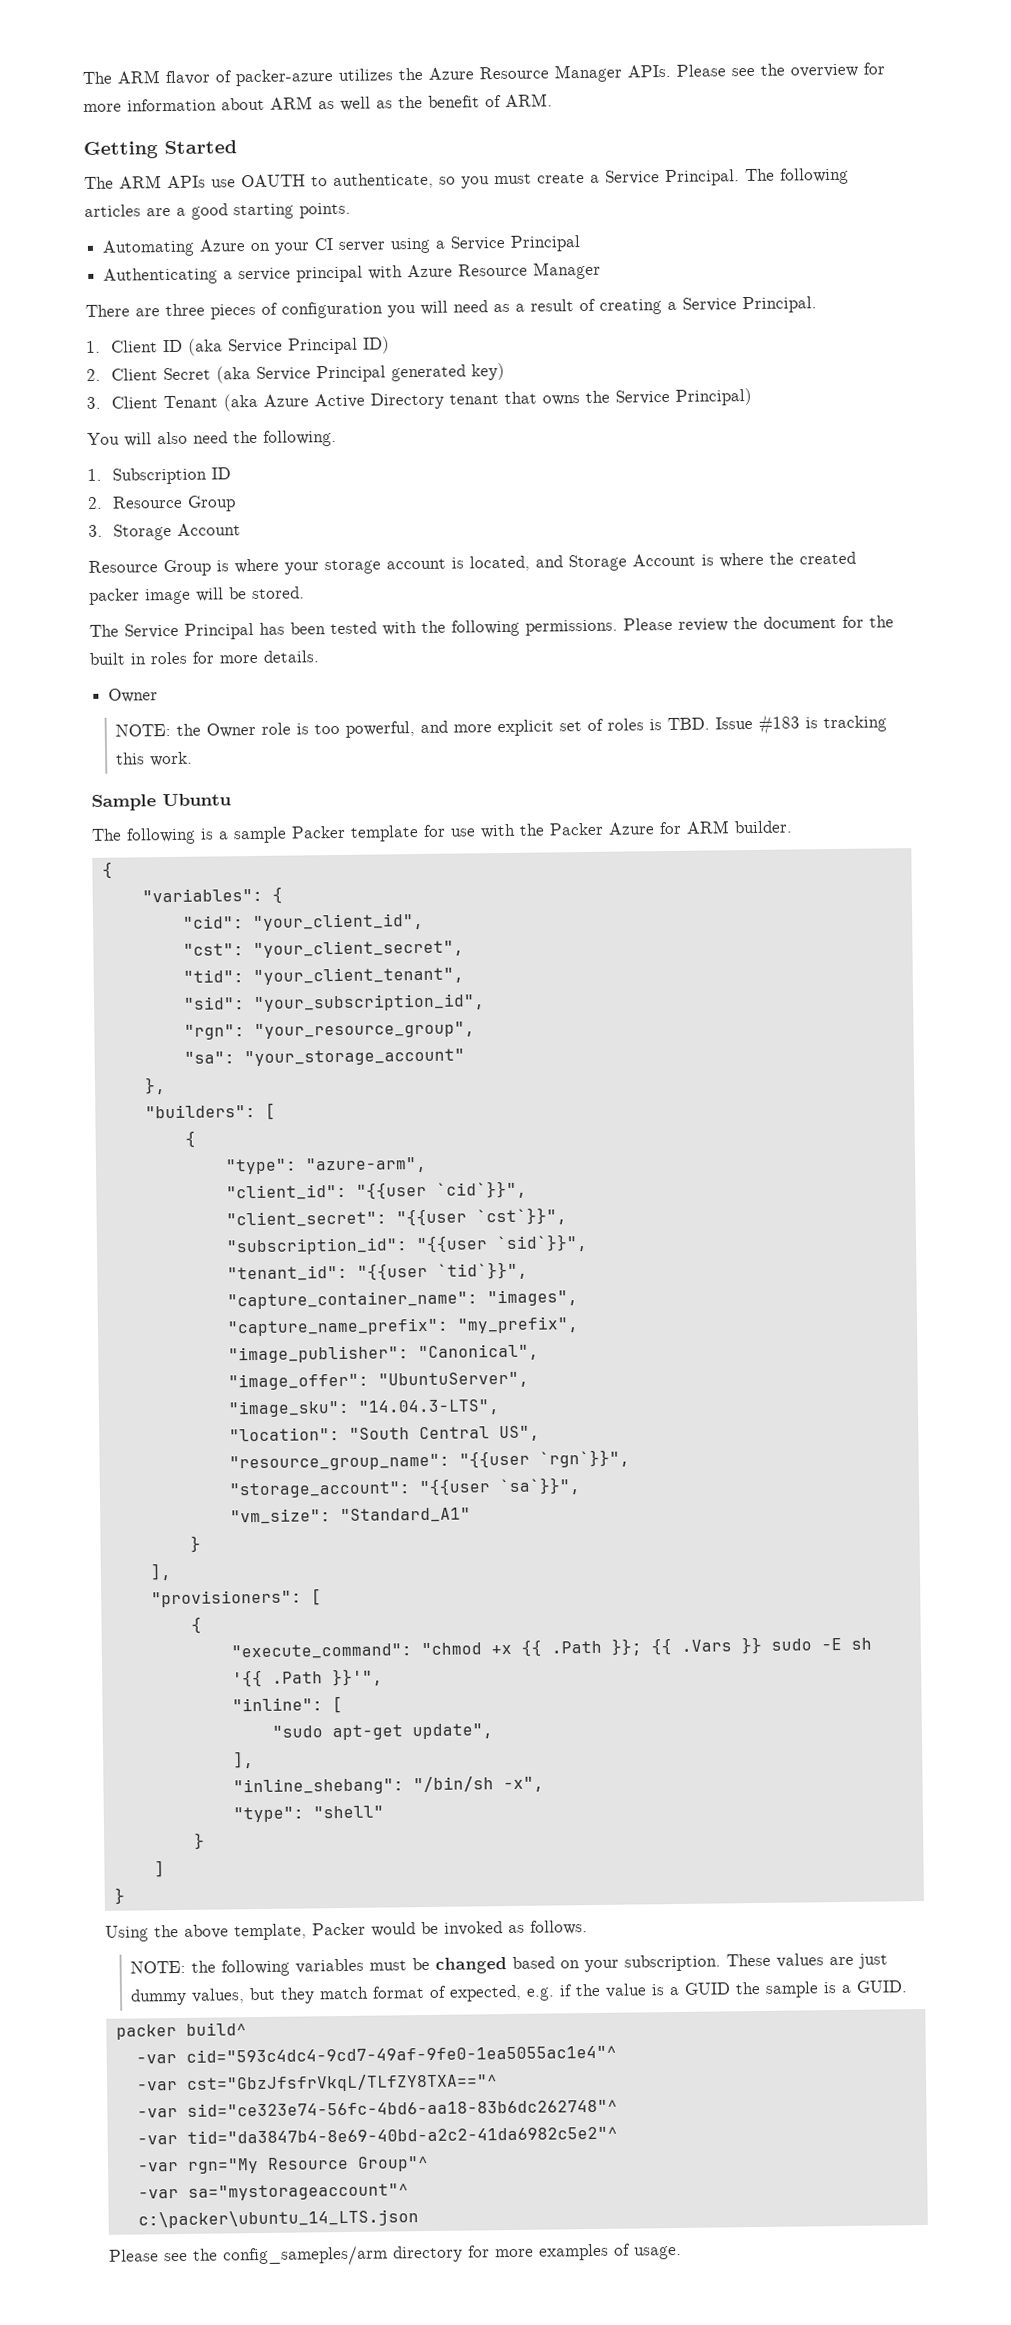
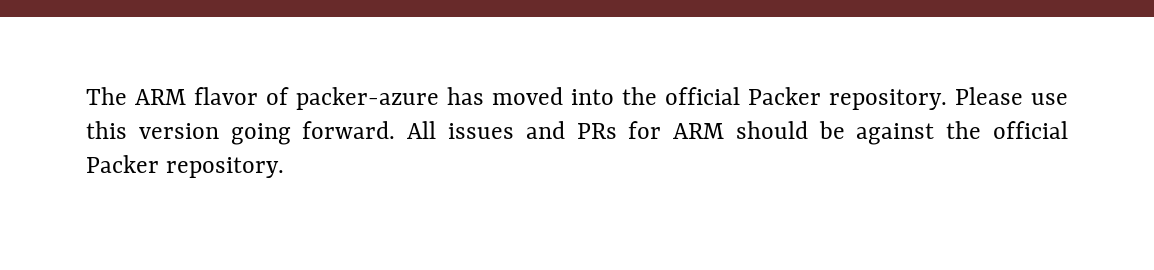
- The ARM flavor of packer-azure utilizes the Azure Resource Manager APIs. Please see the overview for more information about ARM as well as the benefit of ARM.
- Getting Started
- The ARM APIs use OAUTH to authenticate, so you must create a Service Principal. The following articles are a good starting points.
- Automating Azure on your CI server using a Service Principal
- Authenticating a service principal with Azure Resource Manager
- There are three pieces of configuration you will need as a result of creating a Service Principal.
- 1. Client ID (aka Service Principal ID)
- 2. Client Secret (aka Service Principal generated key)
- 3. Client Tenant (aka Azure Active Directory tenant that owns the Service Principal)
- You will also need the following.
- 1. Subscription ID
- 2. Resource Group
- 3. Storage Account
- Resource Group is where your storage account is located, and Storage Account is where the created packer image will be stored.
- The Service Principal has been tested with the following permissions. Please review the document for the built in roles for more details.
- Owner
- NOTE: the Owner role is too powerful, and more explicit set of roles is TBD. Issue #183 is tracking this work.
- Sample Ubuntu
- The following is a sample Packer template for use with the Packer Azure for ARM builder.
- {
- "variables": {
- "cid": "your_client_id",
- "cst": "your_client_secret",
- "tid": "your_client_tenant",
- "sid": "your_subscription_id",
- "rgn": "your_resource_group",
- "sa": "your_storage_account"
- },
- "builders": [
- {
- "type": "azure-arm",
- "client_id": "{{user `cid`}}",
- "client_secret": "{{user `cst`}}",
- "subscription_id": "{{user `sid`}}",
- "tenant_id": "{{user `tid`}}",
- "capture_container_name": "images",
- "capture_name_prefix": "my_prefix",
- "image_publisher": "Canonical",
- "image_offer": "UbuntuServer",
- "image_sku": "14.04.3-LTS",
- "location": "South Central US",
- "resource_group_name": "{{user `rgn`}}",
- "storage_account": "{{user `sa`}}",
- "vm_size": "Standard_A1"
- }
- ],
- "provisioners": [
- {
- "execute_command": "chmod +x {{ .Path }}; {{ .Vars }} sudo -E sh '{{ .Path }}'",
- "inline": [
- "sudo apt-get update",
- ],
- "inline_shebang": "/bin/sh -x",
- "type": "shell"
- }
- ]
- }
- Using the above template, Packer would be invoked as follows.
- NOTE: the following variables must be changed based on your subscription. These values are just dummy values, but they match format of expected, e.g. if the value is a GUID the sample is a GUID.
- packer build^
- -var cid="593c4dc4-9cd7-49af-9fe0-1ea5055ac1e4"^
- -var cst="GbzJfsfrVkqL/TLfZY8TXA=="^
- -var sid="ce323e74-56fc-4bd6-aa18-83b6dc262748"^
- -var tid="da3847b4-8e69-40bd-a2c2-41da6982c5e2"^
- -var rgn="My Resource Group"^
- -var sa="mystorageaccount"^
- c:\packer\ubuntu_14_LTS.json
- Please see the config_sameples/arm directory for more examples of usage.
+ The ARM flavor of packer-azure has moved into the official Packer repository. Please use this version going forward. All issues and PRs for ARM should be against the official Packer repository.

